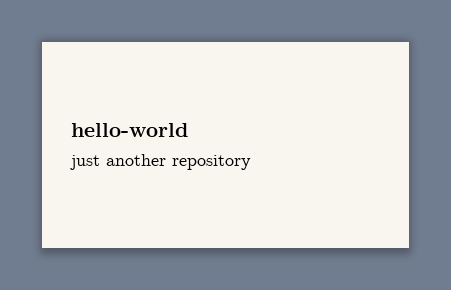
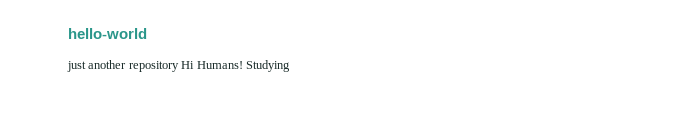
- just another repository
+ just another repository Hi Humans! Studying

